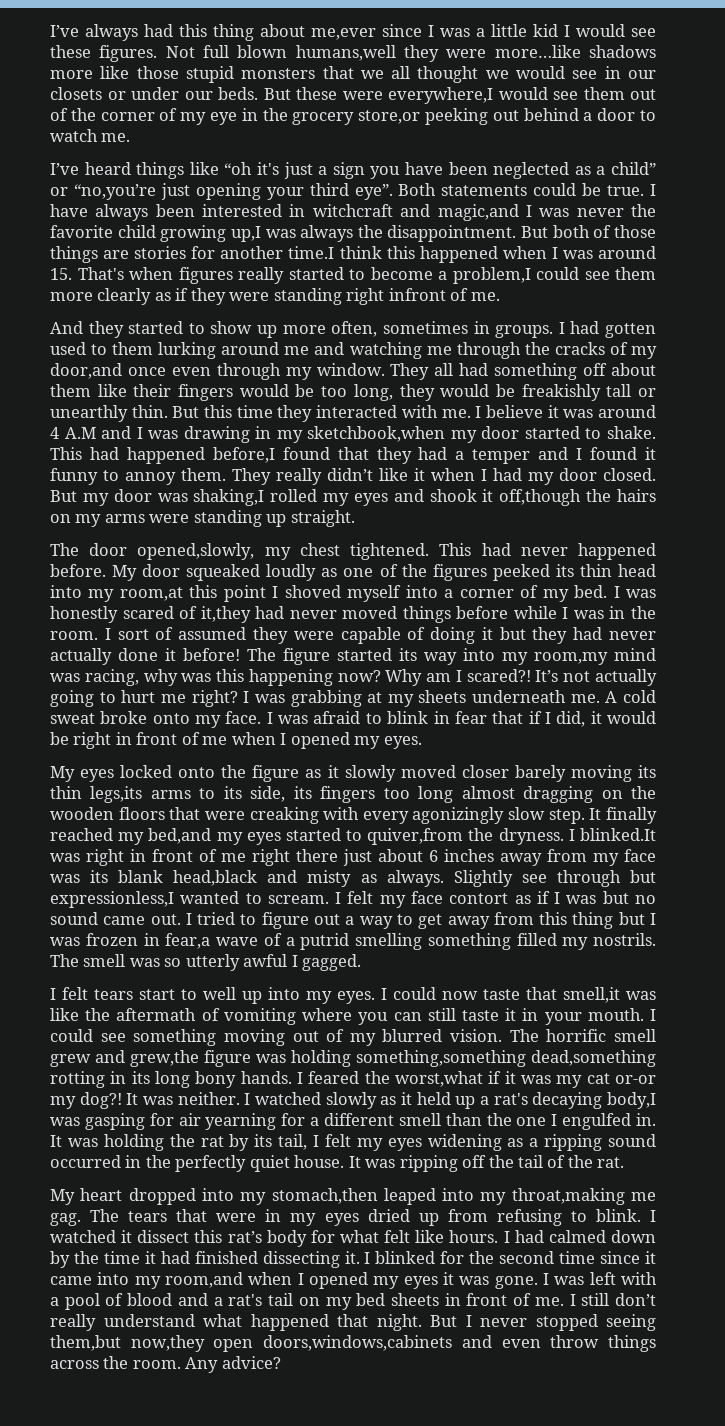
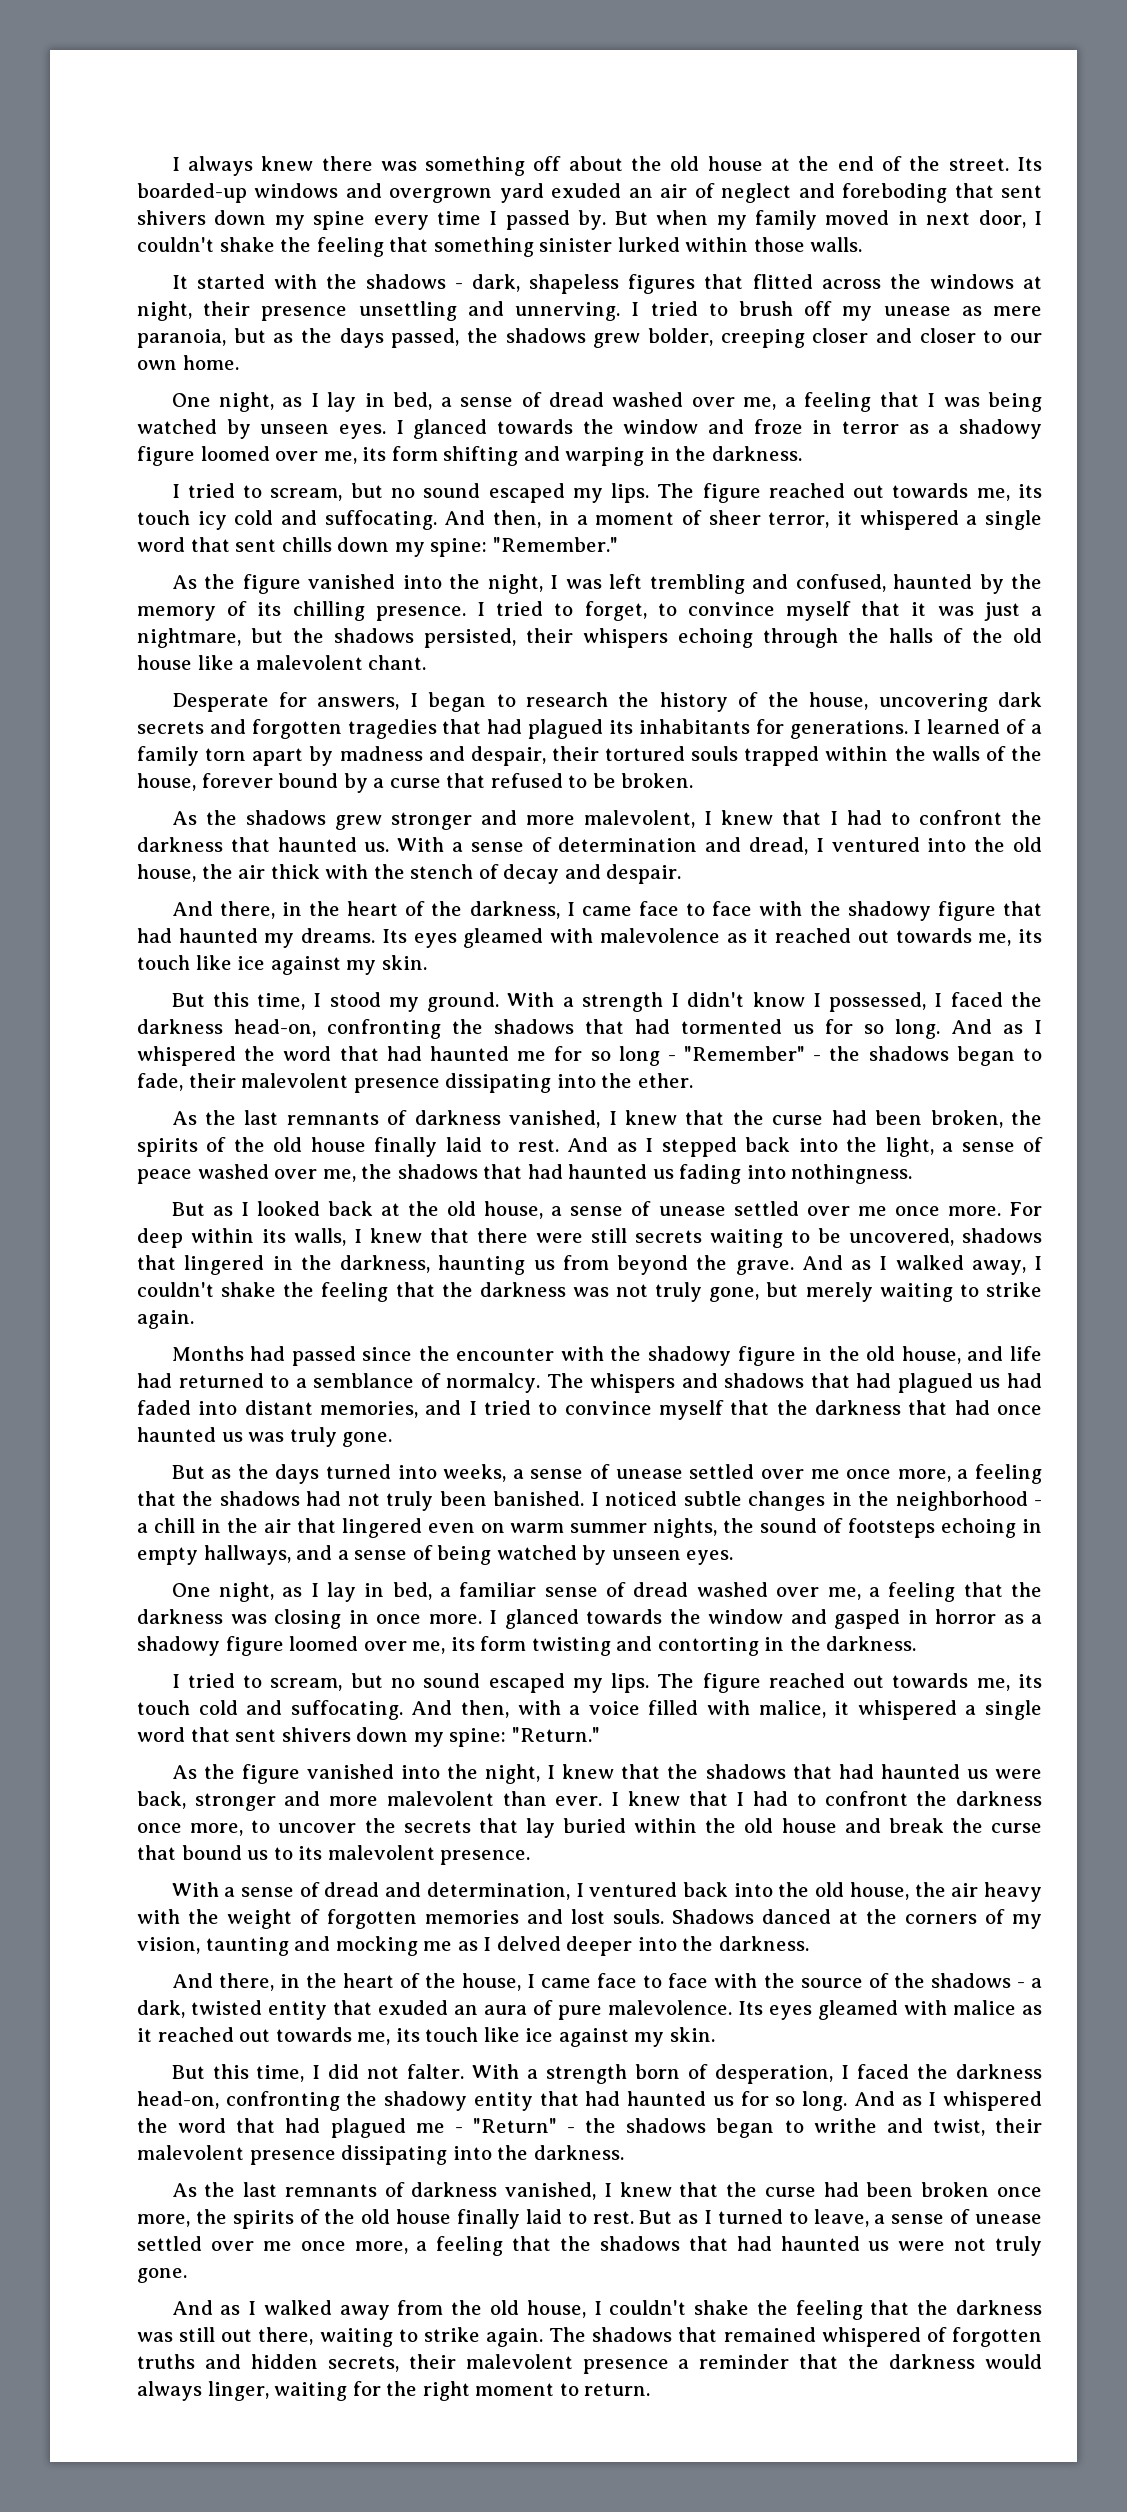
- I’ve always had this thing about me,ever since I was a little kid I would see these figures. Not full blown humans,well they were more…like shadows more like those stupid monsters that we all thought we would see in our closets or under our beds. But these were everywhere,I would see them out of the corner of my eye in the grocery store,or peeking out behind a door to watch me.
- I’ve heard things like “oh it's just a sign you have been neglected as a child” or “no,you’re just opening your third eye”. Both statements could be true. I have always been interested in witchcraft and magic,and I was never the favorite child growing up,I was always the disappointment. But both of those things are stories for another time.I think this happened when I was around 15. That's when figures really started to become a problem,I could see them more clearly as if they were standing right infront of me.
- And they started to show up more often, sometimes in groups. I had gotten used to them lurking around me and watching me through the cracks of my door,and once even through my window. They all had something off about them like their fingers would be too long, they would be freakishly tall or unearthly thin. But this time they interacted with me. I believe it was around 4 A.M and I was drawing in my sketchbook,when my door started to shake. This had happened before,I found that they had a temper and I found it funny to annoy them. They really didn’t like it when I had my door closed. But my door was shaking,I rolled my eyes and shook it off,though the hairs on my arms were standing up straight.
- The door opened,slowly, my chest tightened. This had never happened before. My door squeaked loudly as one of the figures peeked its thin head into my room,at this point I shoved myself into a corner of my bed. I was honestly scared of it,they had never moved things before while I was in the room. I sort of assumed they were capable of doing it but they had never actually done it before! The figure started its way into my room,my mind was racing, why was this happening now? Why am I scared?! It’s not actually going to hurt me right? I was grabbing at my sheets underneath me. A cold sweat broke onto my face. I was afraid to blink in fear that if I did, it would be right in front of me when I opened my eyes.
- My eyes locked onto the figure as it slowly moved closer barely moving its thin legs,its arms to its side, its fingers too long almost dragging on the wooden floors that were creaking with every agonizingly slow step. It finally reached my bed,and my eyes started to quiver,from the dryness. I blinked.It was right in front of me right there just about 6 inches away from my face was its blank head,black and misty as always. Slightly see through but expressionless,I wanted to scream. I felt my face contort as if I was but no sound came out. I tried to figure out a way to get away from this thing but I was frozen in fear,a wave of a putrid smelling something filled my nostrils. The smell was so utterly awful I gagged.
- I felt tears start to well up into my eyes. I could now taste that smell,it was like the aftermath of vomiting where you can still taste it in your mouth. I could see something moving out of my blurred vision. The horrific smell grew and grew,the figure was holding something,something dead,something rotting in its long bony hands. I feared the worst,what if it was my cat or-or my dog?! It was neither. I watched slowly as it held up a rat's decaying body,I was gasping for air yearning for a different smell than the one I engulfed in. It was holding the rat by its tail, I felt my eyes widening as a ripping sound occurred in the perfectly quiet house. It was ripping off the tail of the rat.
- My heart dropped into my stomach,then leaped into my throat,making me gag. The tears that were in my eyes dried up from refusing to blink. I watched it dissect this rat’s body for what felt like hours. I had calmed down by the time it had finished dissecting it. I blinked for the second time since it came into my room,and when I opened my eyes it was gone. I was left with a pool of blood and a rat's tail on my bed sheets in front of me. I still don’t really understand what happened that night. But I never stopped seeing them,but now,they open doors,windows,cabinets and even throw things across the room. Any advice?
+ I always knew there was something off about the old house at the end of the street. Its boarded-up windows and overgrown yard exuded an air of neglect and foreboding that sent shivers down my spine every time I passed by. But when my family moved in next door, I couldn't shake the feeling that something sinister lurked within those walls.
+ It started with the shadows - dark, shapeless figures that flitted across the windows at night, their presence unsettling and unnerving. I tried to brush off my unease as mere paranoia, but as the days passed, the shadows grew bolder, creeping closer and closer to our own home.
+ One night, as I lay in bed, a sense of dread washed over me, a feeling that I was being watched by unseen eyes. I glanced towards the window and froze in terror as a shadowy figure loomed over me, its form shifting and warping in the darkness.
+ I tried to scream, but no sound escaped my lips. The figure reached out towards me, its touch icy cold and suffocating. And then, in a moment of sheer terror, it whispered a single word that sent chills down my spine: "Remember."
+ As the figure vanished into the night, I was left trembling and confused, haunted by the memory of its chilling presence. I tried to forget, to convince myself that it was just a nightmare, but the shadows persisted, their whispers echoing through the halls of the old house like a malevolent chant.
+ Desperate for answers, I began to research the history of the house, uncovering dark secrets and forgotten tragedies that had plagued its inhabitants for generations. I learned of a family torn apart by madness and despair, their tortured souls trapped within the walls of the house, forever bound by a curse that refused to be broken.
+ As the shadows grew stronger and more malevolent, I knew that I had to confront the darkness that haunted us. With a sense of determination and dread, I ventured into the old house, the air thick with the stench of decay and despair.
+ And there, in the heart of the darkness, I came face to face with the shadowy figure that had haunted my dreams. Its eyes gleamed with malevolence as it reached out towards me, its touch like ice against my skin.
+ But this time, I stood my ground. With a strength I didn't know I possessed, I faced the darkness head-on, confronting the shadows that had tormented us for so long. And as I whispered the word that had haunted me for so long - "Remember" - the shadows began to fade, their malevolent presence dissipating into the ether.
+ As the last remnants of darkness vanished, I knew that the curse had been broken, the spirits of the old house finally laid to rest. And as I stepped back into the light, a sense of peace washed over me, the shadows that had haunted us fading into nothingness.
+ But as I looked back at the old house, a sense of unease settled over me once more. For deep within its walls, I knew that there were still secrets waiting to be uncovered, shadows that lingered in the darkness, haunting us from beyond the grave. And as I walked away, I couldn't shake the feeling that the darkness was not truly gone, but merely waiting to strike again.
+ Months had passed since the encounter with the shadowy figure in the old house, and life had returned to a semblance of normalcy. The whispers and shadows that had plagued us had faded into distant memories, and I tried to convince myself that the darkness that had once haunted us was truly gone.
+ But as the days turned into weeks, a sense of unease settled over me once more, a feeling that the shadows had not truly been banished. I noticed subtle changes in the neighborhood - a chill in the air that lingered even on warm summer nights, the sound of footsteps echoing in empty hallways, and a sense of being watched by unseen eyes.
+ One night, as I lay in bed, a familiar sense of dread washed over me, a feeling that the darkness was closing in once more. I glanced towards the window and gasped in horror as a shadowy figure loomed over me, its form twisting and contorting in the darkness.
+ I tried to scream, but no sound escaped my lips. The figure reached out towards me, its touch cold and suffocating. And then, with a voice filled with malice, it whispered a single word that sent shivers down my spine: "Return."
+ As the figure vanished into the night, I knew that the shadows that had haunted us were back, stronger and more malevolent than ever. I knew that I had to confront the darkness once more, to uncover the secrets that lay buried within the old house and break the curse that bound us to its malevolent presence.
+ With a sense of dread and determination, I ventured back into the old house, the air heavy with the weight of forgotten memories and lost souls. Shadows danced at the corners of my vision, taunting and mocking me as I delved deeper into the darkness.
+ And there, in the heart of the house, I came face to face with the source of the shadows - a dark, twisted entity that exuded an aura of pure malevolence. Its eyes gleamed with malice as it reached out towards me, its touch like ice against my skin.
+ But this time, I did not falter. With a strength born of desperation, I faced the darkness head-on, confronting the shadowy entity that had haunted us for so long. And as I whispered the word that had plagued me - "Return" - the shadows began to writhe and twist, their malevolent presence dissipating into the darkness.
+ As the last remnants of darkness vanished, I knew that the curse had been broken once more, the spirits of the old house finally laid to rest. But as I turned to leave, a sense of unease settled over me once more, a feeling that the shadows that had haunted us were not truly gone.
+ And as I walked away from the old house, I couldn't shake the feeling that the darkness was still out there, waiting to strike again. The shadows that remained whispered of forgotten truths and hidden secrets, their malevolent presence a reminder that the darkness would always linger, waiting for the right moment to return.

